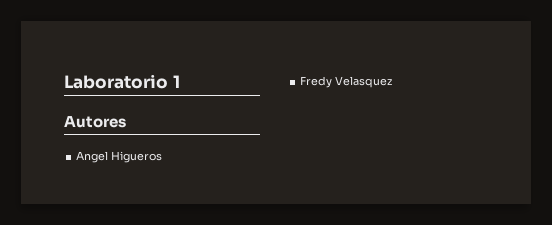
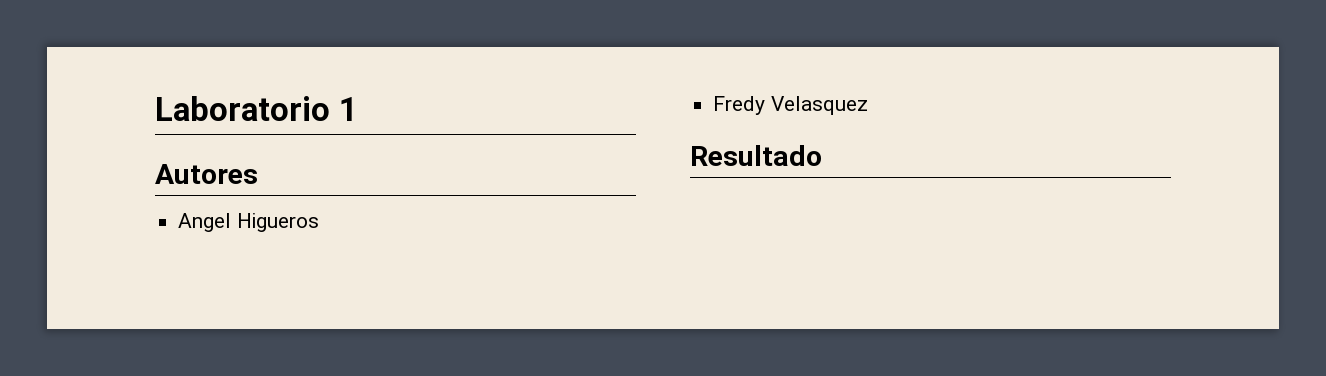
+ Resultado

